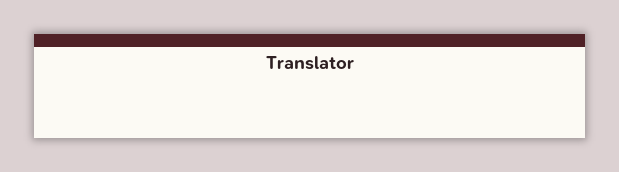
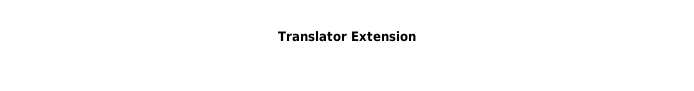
- Translator
+ Translator Extension

